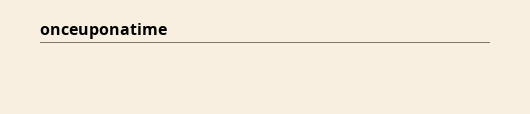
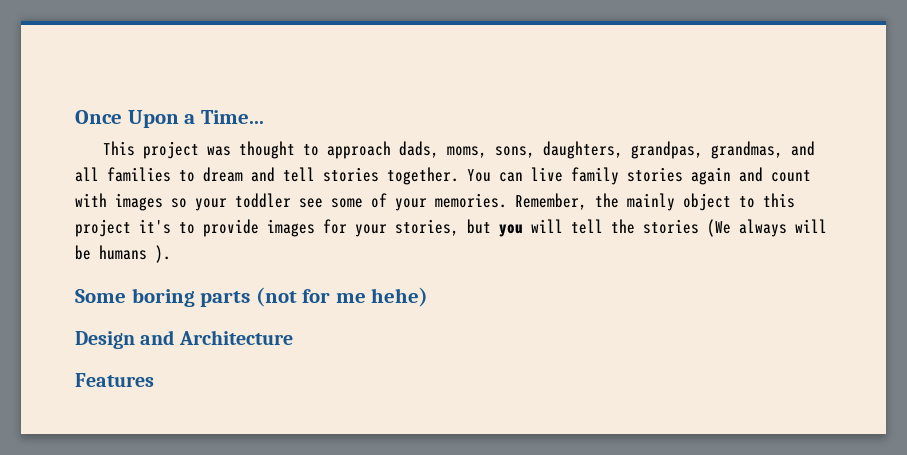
- onceuponatime
+ Once Upon a Time...
+ This project was thought to approach dads, moms, sons, daughters, grandpas, grandmas, and all families to dream and tell stories together. You can live family stories again and count with images so your toddler see some of your memories. Remember, the mainly object to this project it's to provide images for your stories, but you will tell the stories (We always will be humans ).
+ Some boring parts (not for me hehe)
+ Design and Architecture
+ Features

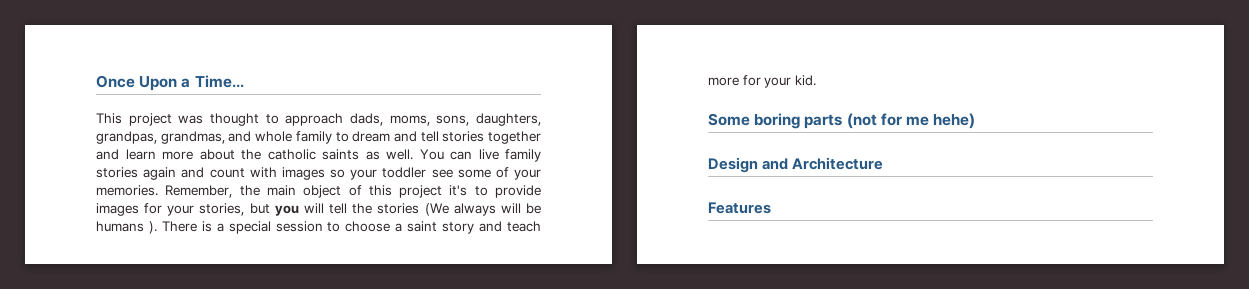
- This project was thought to approach dads, moms, sons, daughters, grandpas, grandmas, and all families to dream and tell stories together.
+ This project was thought to approach dads, moms, sons, daughters, grandpas, grandmas, and whole family to dream and tell stories together and learn more about the catholic saints as well.
- Remember, the mainly object to this project it's to provide images for your stories, but you will tell the stories (We always will be humans ).
+ Remember, the main object of this project it's to provide images for your stories, but you will tell the stories (We always will be humans ). There is a special session to choose a saint story and teach more for your kid.

